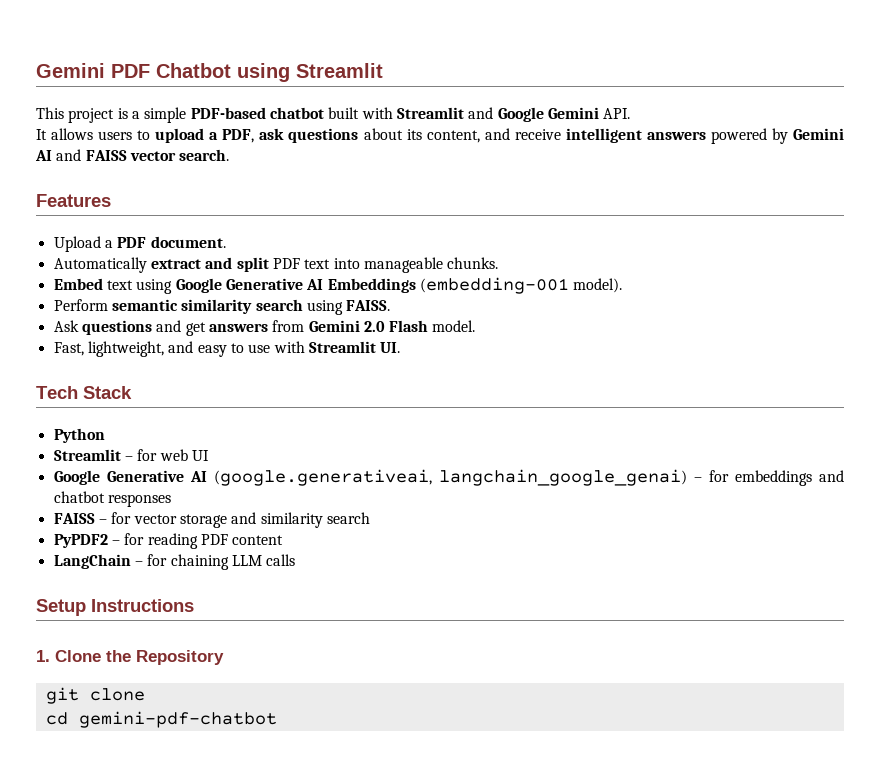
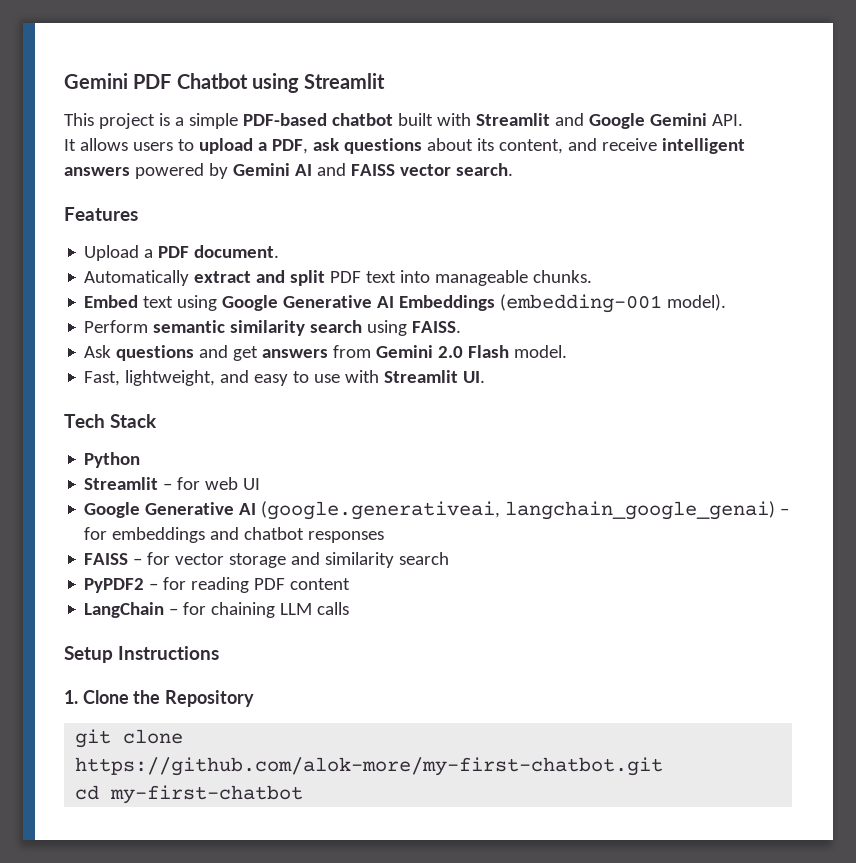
- git clone
+ git clone https://github.com/alok-more/my-first-chatbot.git
- cd gemini-pdf-chatbot
+ cd my-first-chatbot

